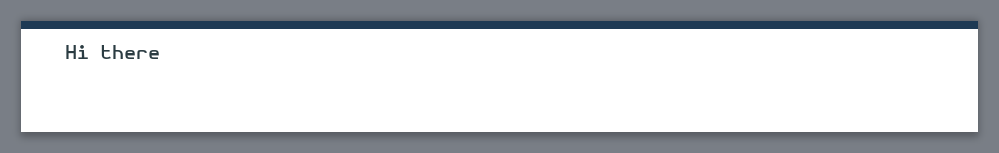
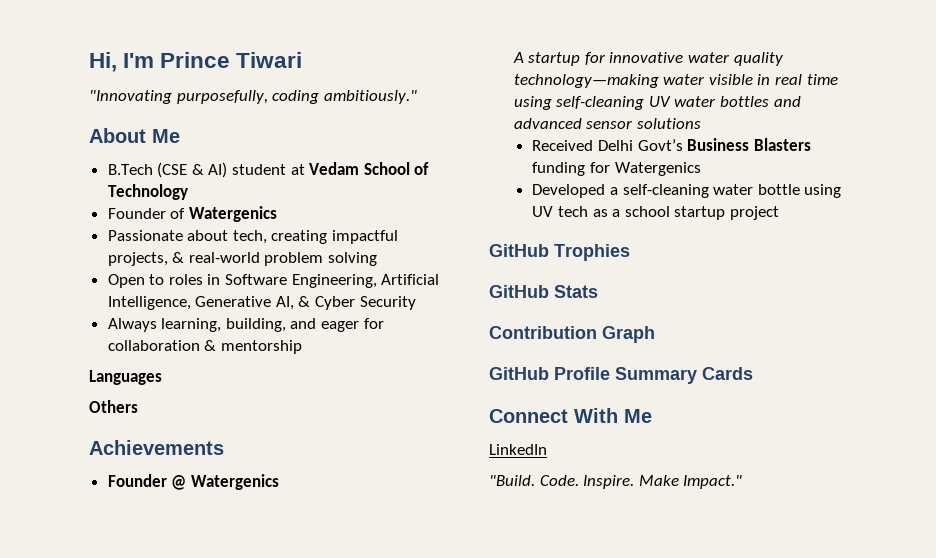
- Hi there
+ Hi, I'm Prince Tiwari
+ "Innovating purposefully, coding ambitiously."
+ About Me
+ B.Tech (CSE & AI) student at Vedam School of Technology
+ Founder of Watergenics
+ Passionate about tech, creating impactful projects, & real-world problem solving
+ Open to roles in Software Engineering, Artificial Intelligence, Generative AI, & Cyber Security
+ Always learning, building, and eager for collaboration & mentorship
+ Languages
+ Others
+ Achievements
+ Founder @ Watergenics
+ A startup for innovative water quality technology—making water visible in real time using self-cleaning UV water bottles and advanced sensor solutions
+ Received Delhi Govt’s Business Blasters funding for Watergenics
+ Developed a self-cleaning water bottle using UV tech as a school startup project
+ GitHub Trophies
+ GitHub Stats
+ Contribution Graph
+ GitHub Profile Summary Cards
+ Connect With Me
+ LinkedIn
+ "Build. Code. Inspire. Make Impact."

